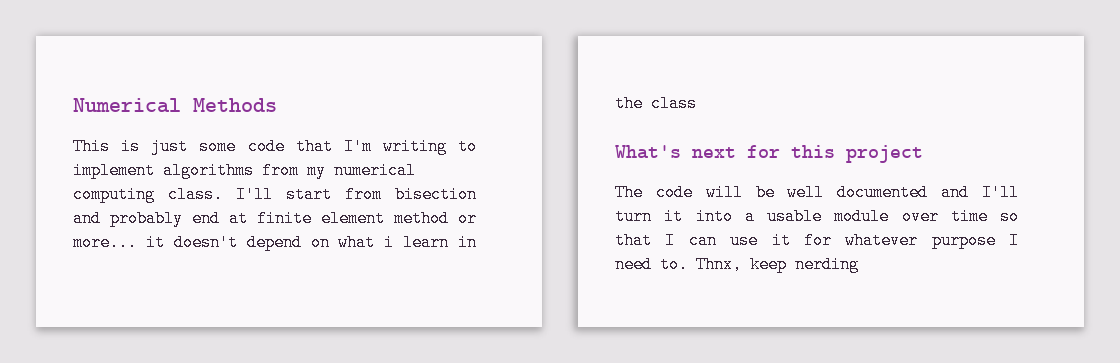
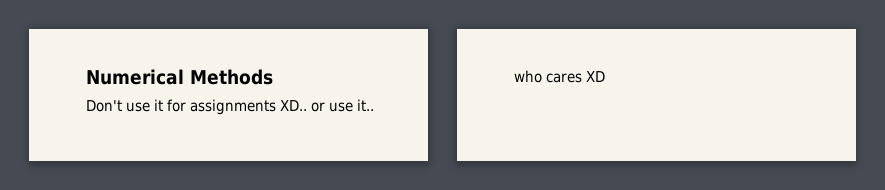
- This is just some code that I'm writing to implement algorithms from my numerical computing class. I'll start from bisection and probably end at finite element method or more... it doesn't depend on what i learn in the class
- What's next for this project
- The code will be well documented and I'll turn it into a usable module over time so that I can use it for whatever purpose I need to. Thnx, keep nerding
+ Don't use it for assignments XD.. or use it.. who cares XD

